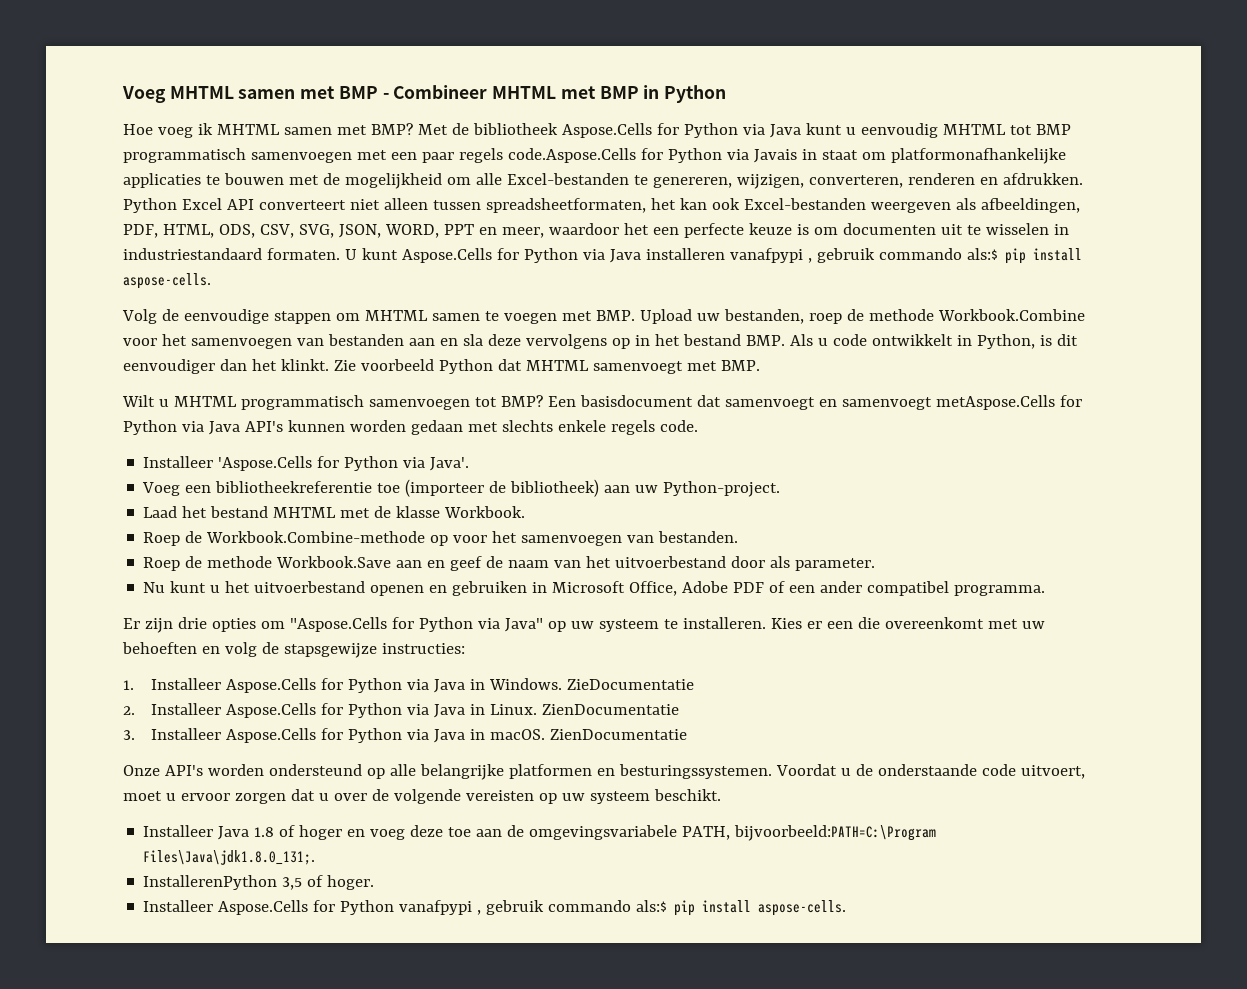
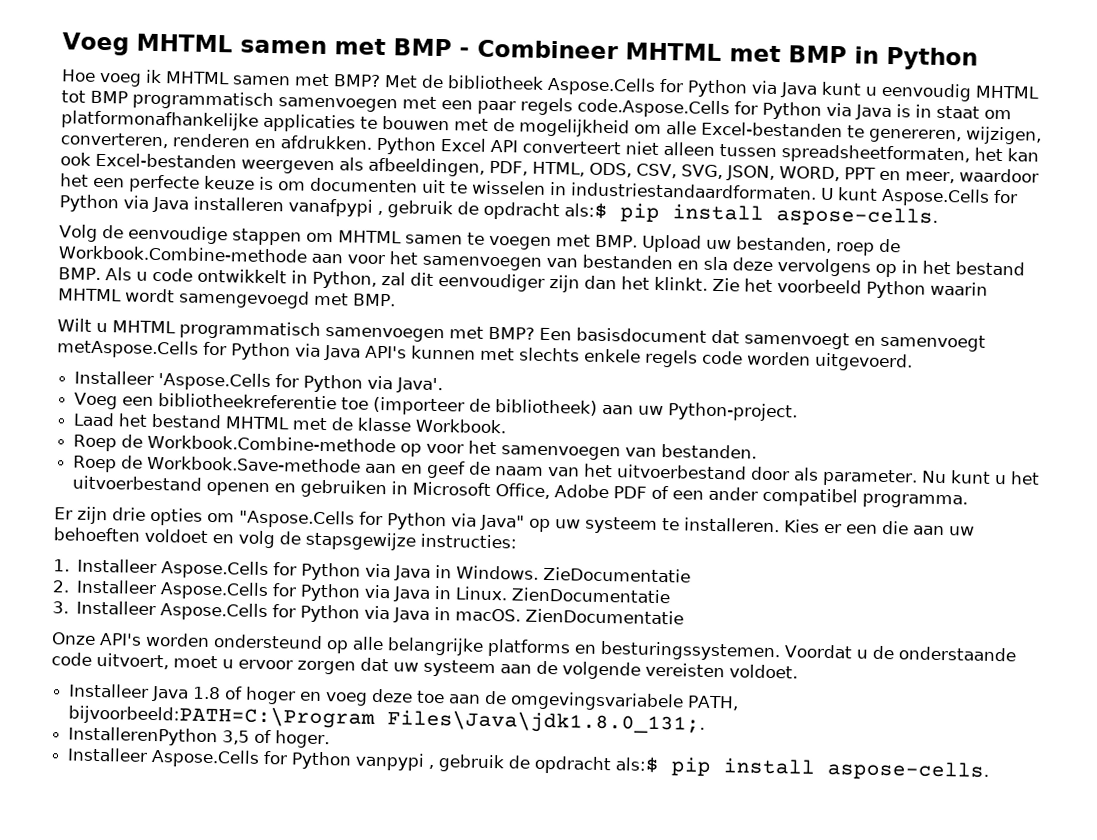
- Met de bibliotheek Aspose.Cells for Python via Java kunt u eenvoudig MHTML tot BMP programmatisch samenvoegen met een paar regels code.Aspose.Cells for Python via Javais in staat om platformonafhankelijke applicaties te bouwen met de mogelijkheid om alle Excel-bestanden te genereren, wijzigen, converteren, renderen en afdrukken.
+ Met de bibliotheek Aspose.Cells for Python via Java kunt u eenvoudig MHTML tot BMP programmatisch samenvoegen met een paar regels code.Aspose.Cells for Python via Java is in staat om platformonafhankelijke applicaties te bouwen met de mogelijkheid om alle Excel-bestanden te genereren, wijzigen, converteren, renderen en afdrukken.
- Python Excel API converteert niet alleen tussen spreadsheetformaten, het kan ook Excel-bestanden weergeven als afbeeldingen, PDF, HTML, ODS, CSV, SVG, JSON, WORD, PPT en meer, waardoor het een perfecte keuze is om documenten uit te wisselen in industriestandaard formaten.
+ Python Excel API converteert niet alleen tussen spreadsheetformaten, het kan ook Excel-bestanden weergeven als afbeeldingen, PDF, HTML, ODS, CSV, SVG, JSON, WORD, PPT en meer, waardoor het een perfecte keuze is om documenten uit te wisselen in industriestandaardformaten.
- U kunt Aspose.Cells for Python via Java installeren vanafpypi , gebruik commando als:$ pip install aspose-cells.
+ U kunt Aspose.Cells for Python via Java installeren vanafpypi , gebruik de opdracht als:$ pip install aspose-cells.
- Volg de eenvoudige stappen om MHTML samen te voegen met BMP. Upload uw bestanden, roep de methode Workbook.Combine voor het samenvoegen van bestanden aan en sla deze vervolgens op in het bestand BMP. Als u code ontwikkelt in Python, is dit eenvoudiger dan het klinkt.
+ Volg de eenvoudige stappen om MHTML samen te voegen met BMP. Upload uw bestanden, roep de Workbook.Combine-methode aan voor het samenvoegen van bestanden en sla deze vervolgens op in het bestand BMP. Als u code ontwikkelt in Python, zal dit eenvoudiger zijn dan het klinkt.
- Zie voorbeeld Python dat MHTML samenvoegt met BMP.
+ Zie het voorbeeld Python waarin MHTML wordt samengevoegd met BMP.
- Wilt u MHTML programmatisch samenvoegen tot BMP?
+ Wilt u MHTML programmatisch samenvoegen met BMP?
- Een basisdocument dat samenvoegt en samenvoegt metAspose.Cells for Python via Java API's kunnen worden gedaan met slechts enkele regels code.
+ Een basisdocument dat samenvoegt en samenvoegt metAspose.Cells for Python via Java API's kunnen met slechts enkele regels code worden uitgevoerd.
- Roep de methode Workbook.Save aan en geef de naam van het uitvoerbestand door als parameter.
- Nu kunt u het uitvoerbestand openen en gebruiken in Microsoft Office, Adobe PDF of een ander compatibel programma.
+ Roep de Workbook.Save-methode aan en geef de naam van het uitvoerbestand door als parameter. Nu kunt u het uitvoerbestand openen en gebruiken in Microsoft Office, Adobe PDF of een ander compatibel programma.
- Kies er een die overeenkomt met uw behoeften en volg de stapsgewijze instructies:
+ Kies er een die aan uw behoeften voldoet en volg de stapsgewijze instructies:
- Onze API's worden ondersteund op alle belangrijke platformen en besturingssystemen.
+ Onze API's worden ondersteund op alle belangrijke platforms en besturingssystemen.
- Voordat u de onderstaande code uitvoert, moet u ervoor zorgen dat u over de volgende vereisten op uw systeem beschikt.
+ Voordat u de onderstaande code uitvoert, moet u ervoor zorgen dat uw systeem aan de volgende vereisten voldoet.
- Installeer Aspose.Cells for Python vanafpypi , gebruik commando als:$ pip install aspose-cells.
+ Installeer Aspose.Cells for Python vanpypi , gebruik de opdracht als:$ pip install aspose-cells.

